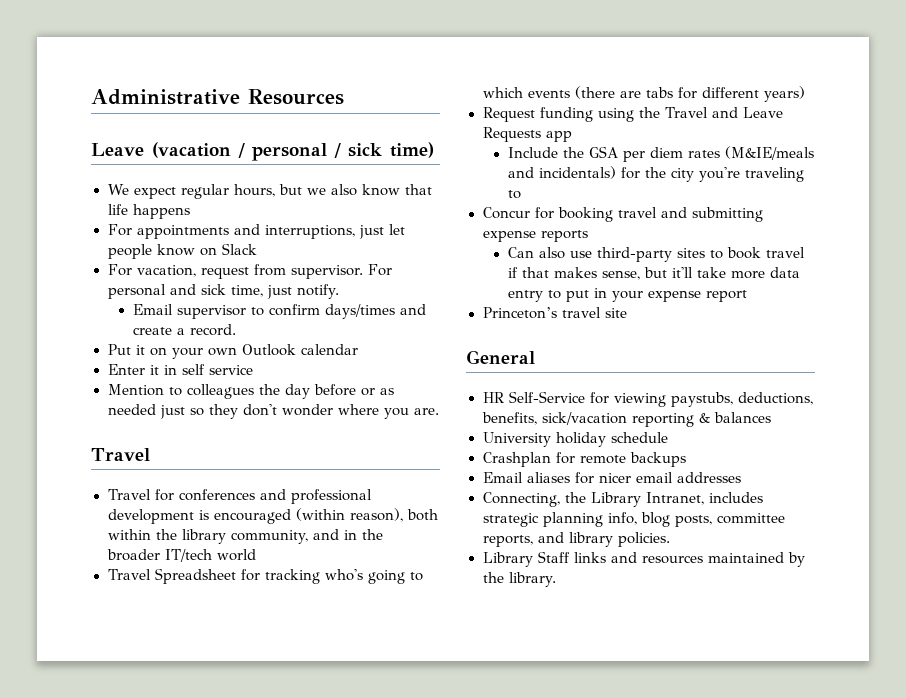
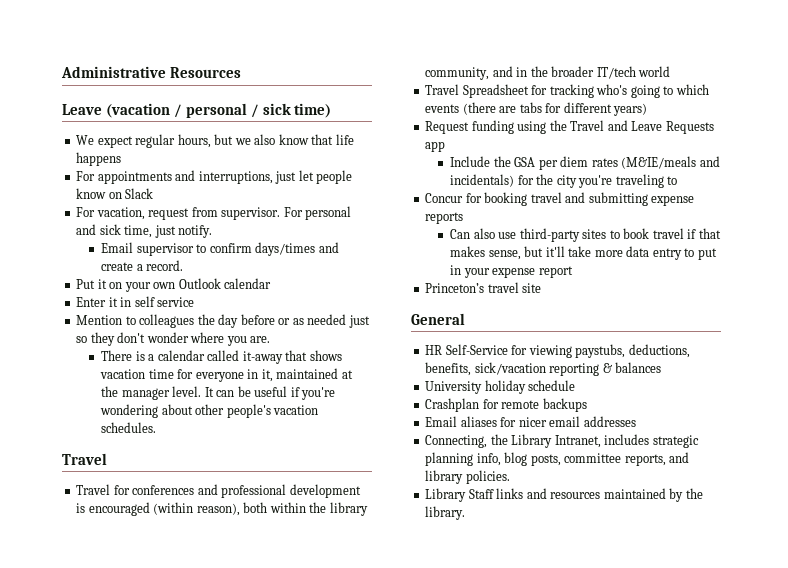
+ There is a calendar called it-away that shows vacation time for everyone in it, maintained at the manager level. It can be useful if you're wondering about other people's vacation schedules.

